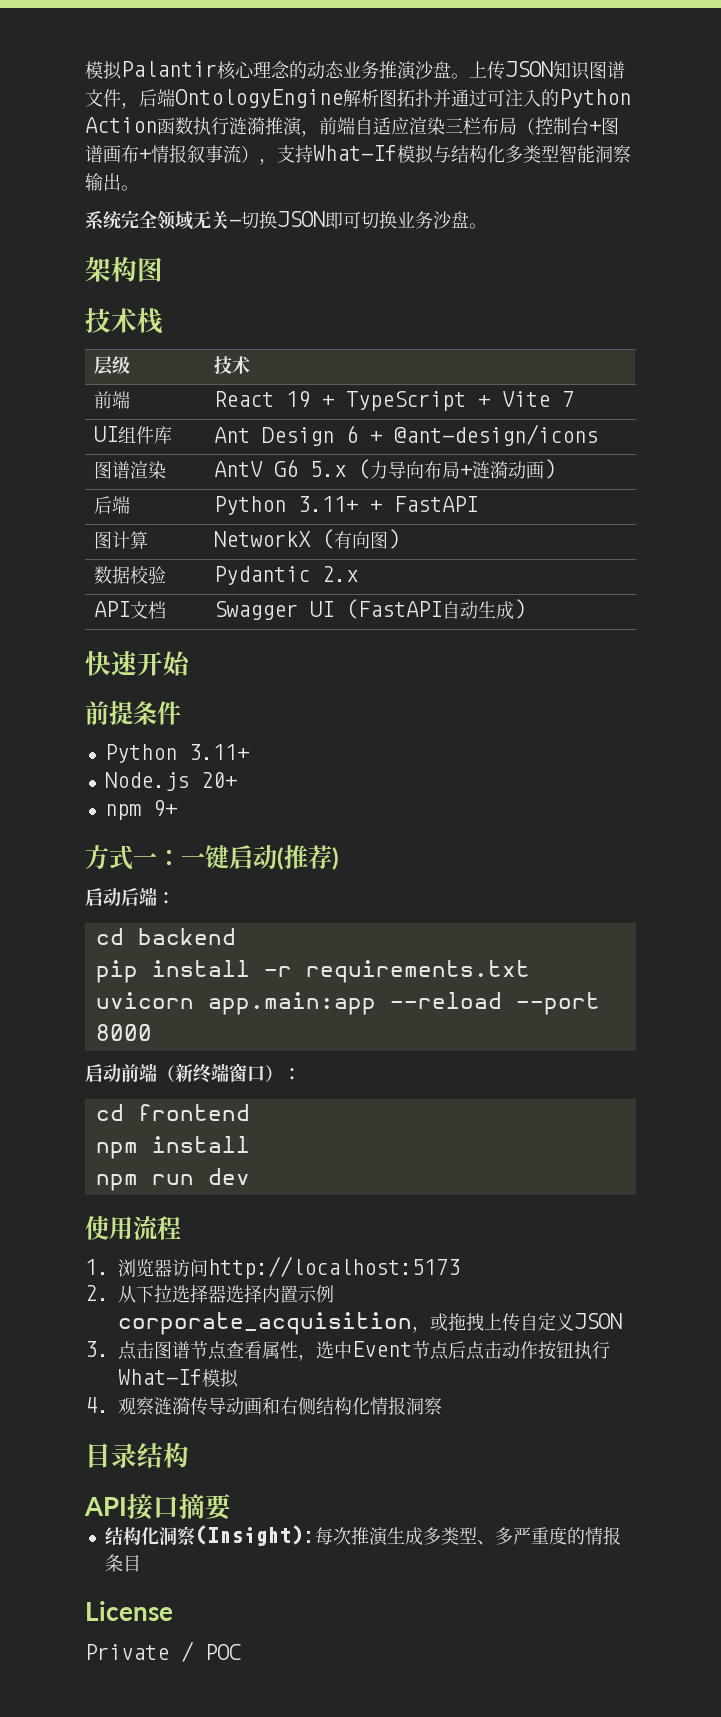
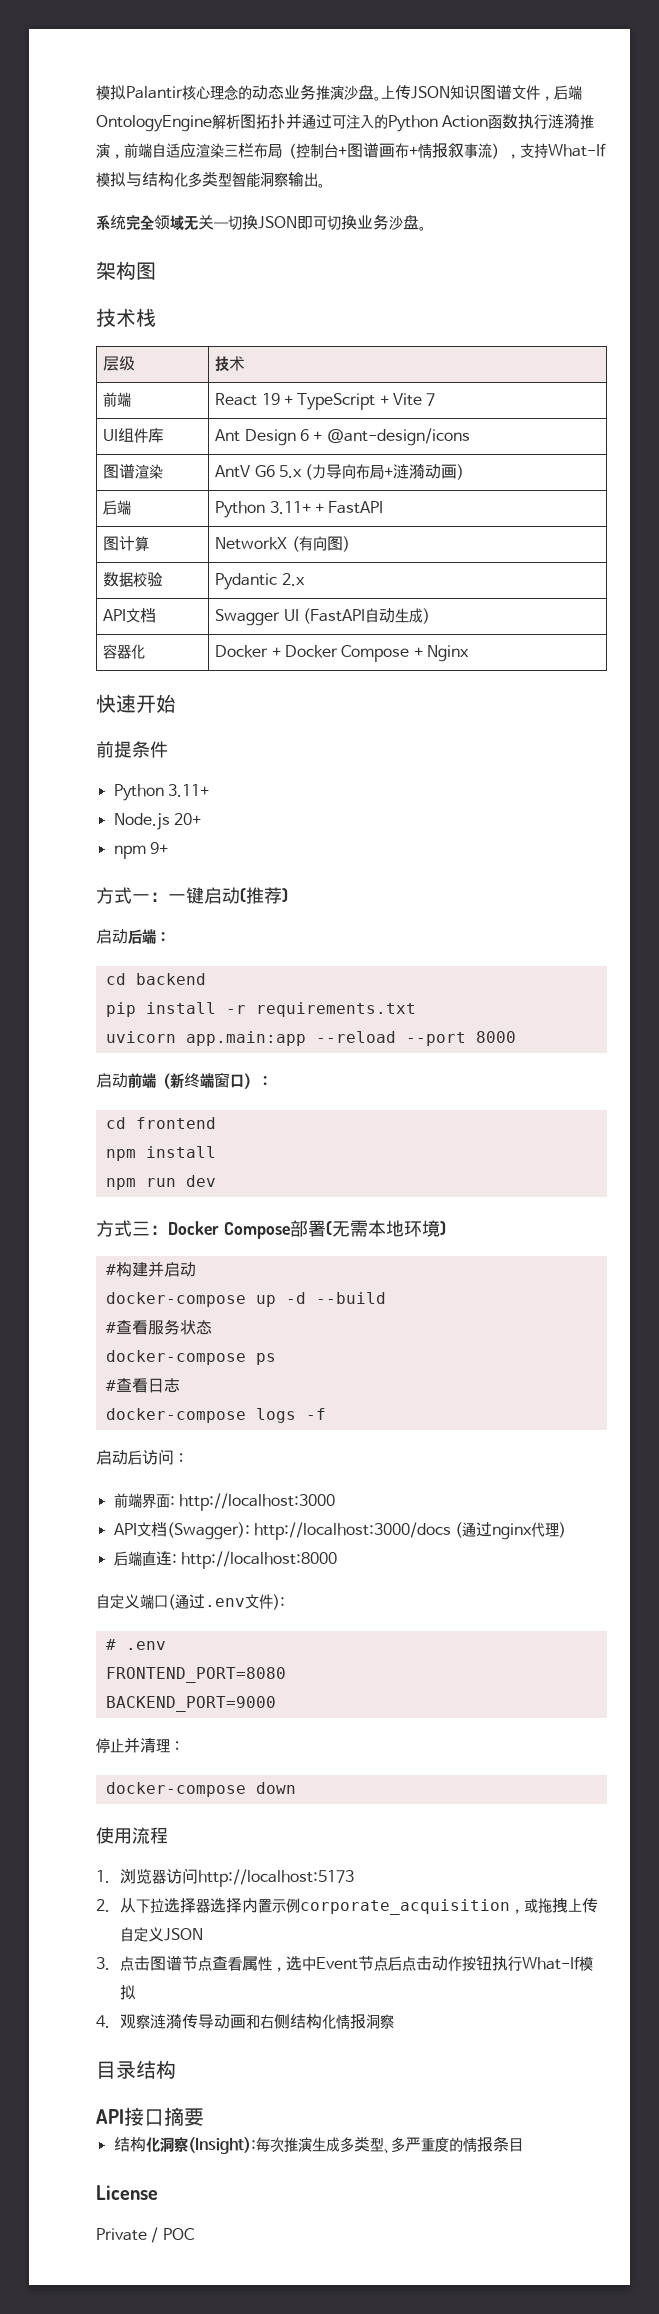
+ 容器化 | Docker + Docker Compose + Nginx
+ 方式三：Docker Compose部署(无需本地环境)
+ #构建并启动
+ docker-compose up -d --build
+ #查看服务状态
+ docker-compose ps
+ #查看日志
+ docker-compose logs -f
+ 启动后访问：
+ 前端界面: http://localhost:3000
+ API文档(Swagger): http://localhost:3000/docs (通过nginx代理)
+ 后端直连: http://localhost:8000
+ 自定义端口(通过.env文件):
+ # .env
+ FRONTEND_PORT=8080
+ BACKEND_PORT=9000
+ 停止并清理：
+ docker-compose down

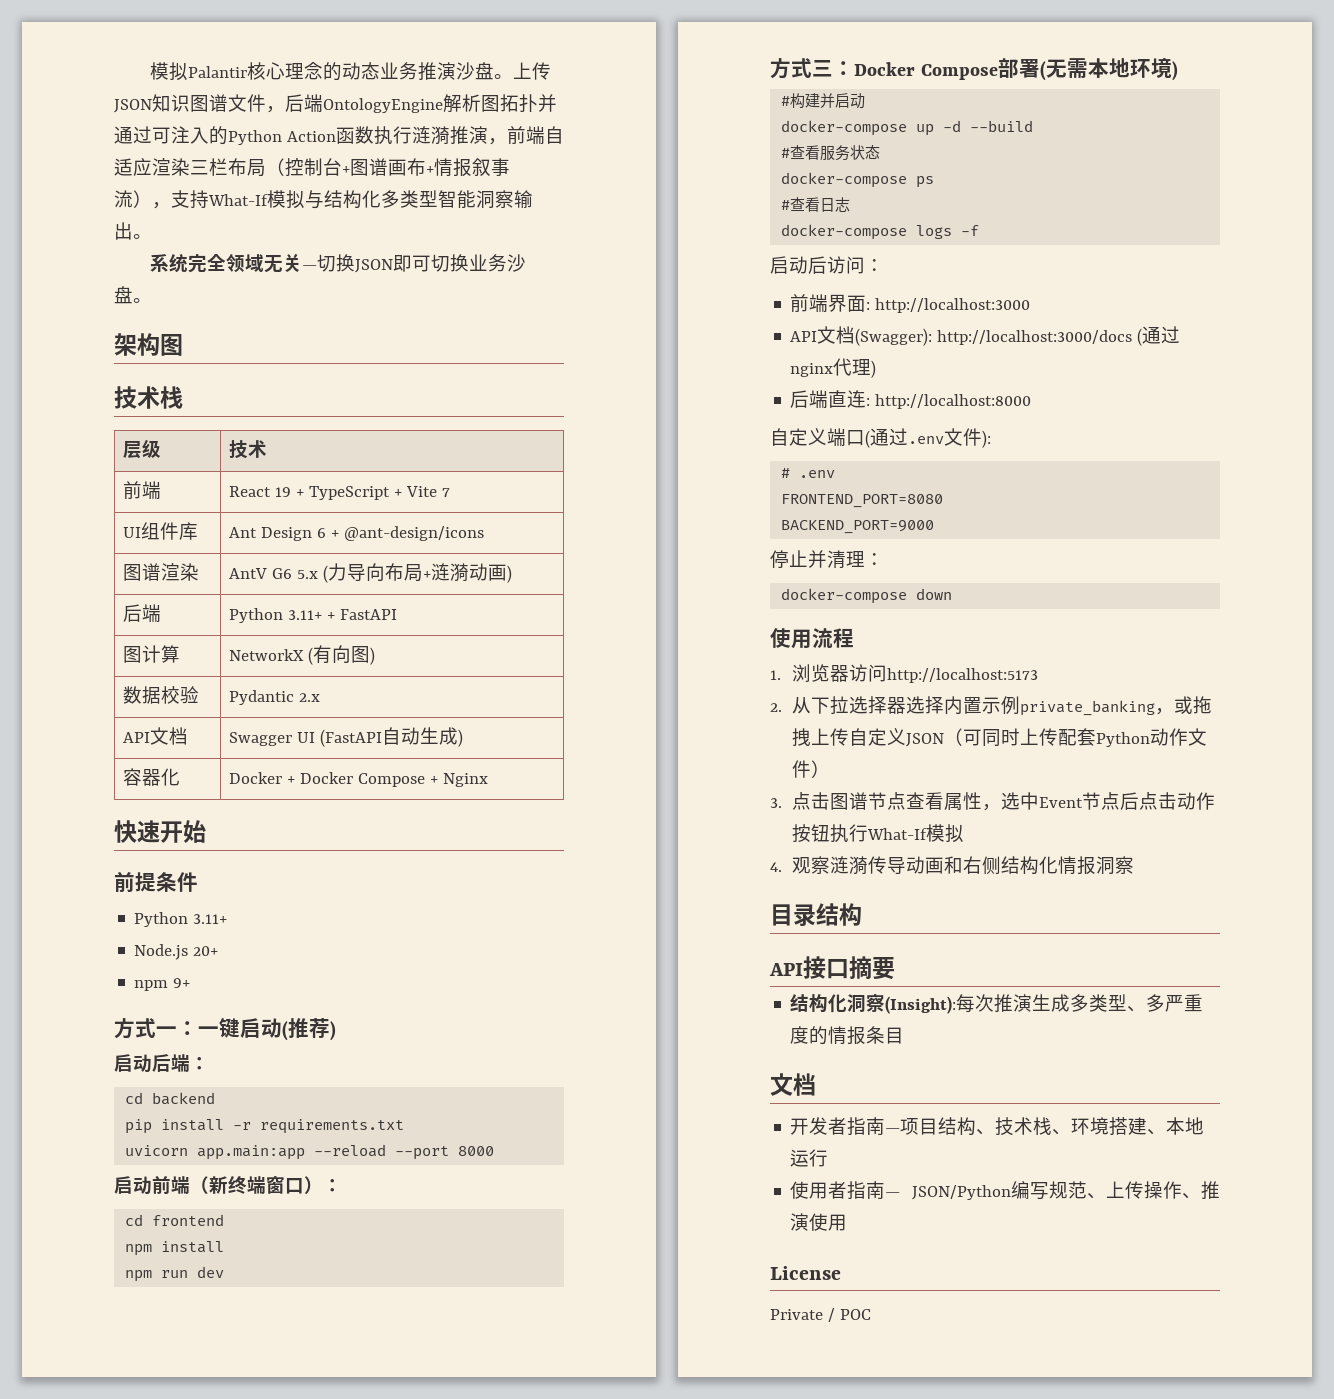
- 2.从下拉选择器选择内置示例corporate_acquisition，或拖拽上传自定义JSON
+ 2.从下拉选择器选择内置示例private_banking，或拖拽上传自定义JSON（可同时上传配套Python动作文件）
  结构化洞察(Insight):每次推演生成多类型、多严重度的情报条目
+ 文档
+ 开发者指南—项目结构、技术栈、环境搭建、本地运行
+ 使用者指南— JSON/Python编写规范、上传操作、推演使用

